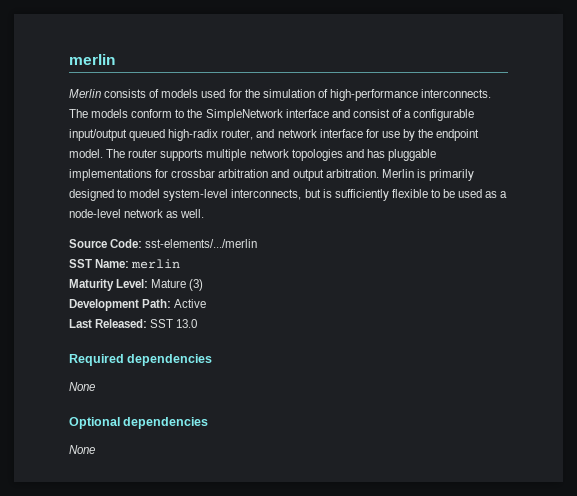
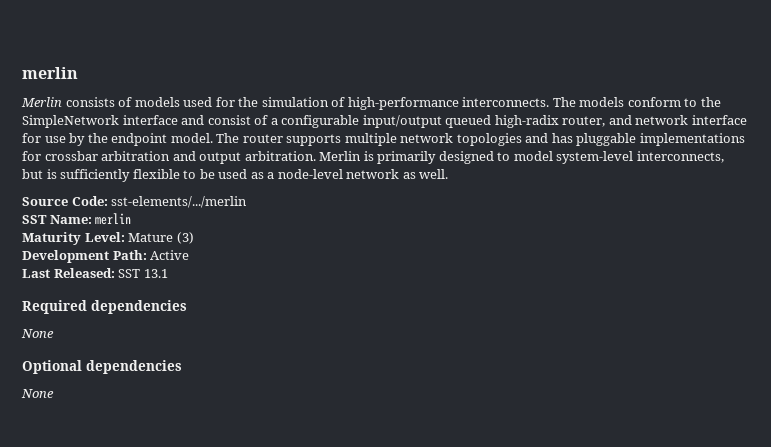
- Last Released: SST 13.0
+ Last Released: SST 13.1

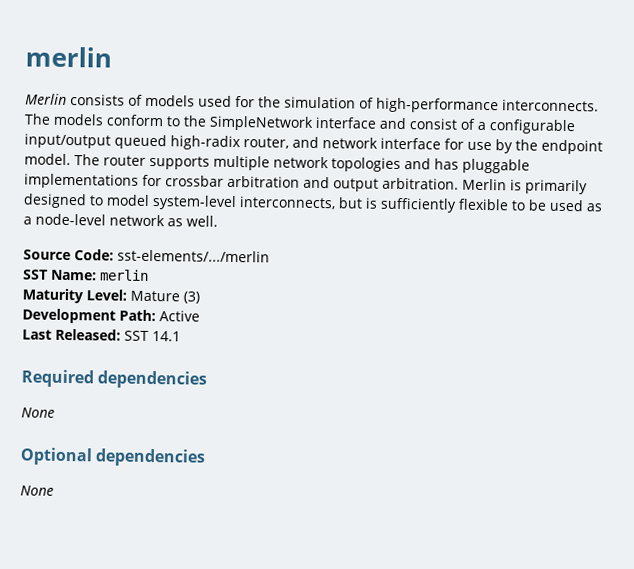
- Last Released: SST 13.1
+ Last Released: SST 14.1

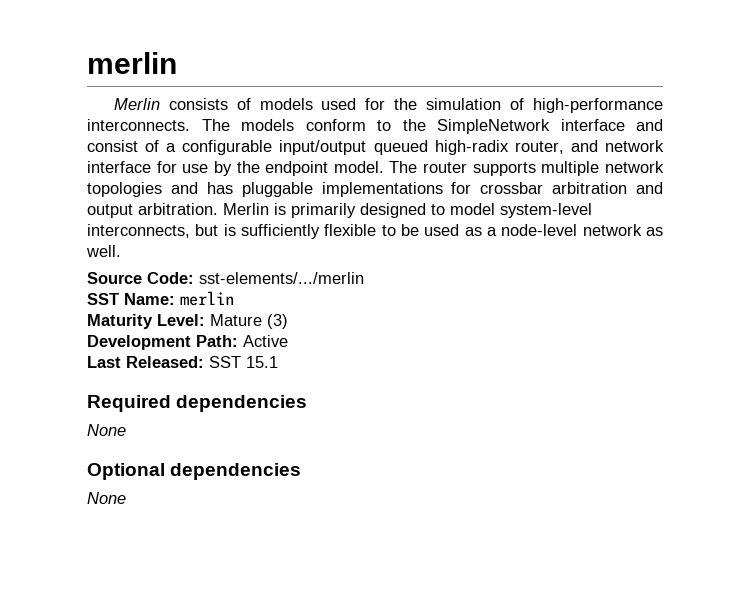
- Last Released: SST 14.1
+ Last Released: SST 15.1

